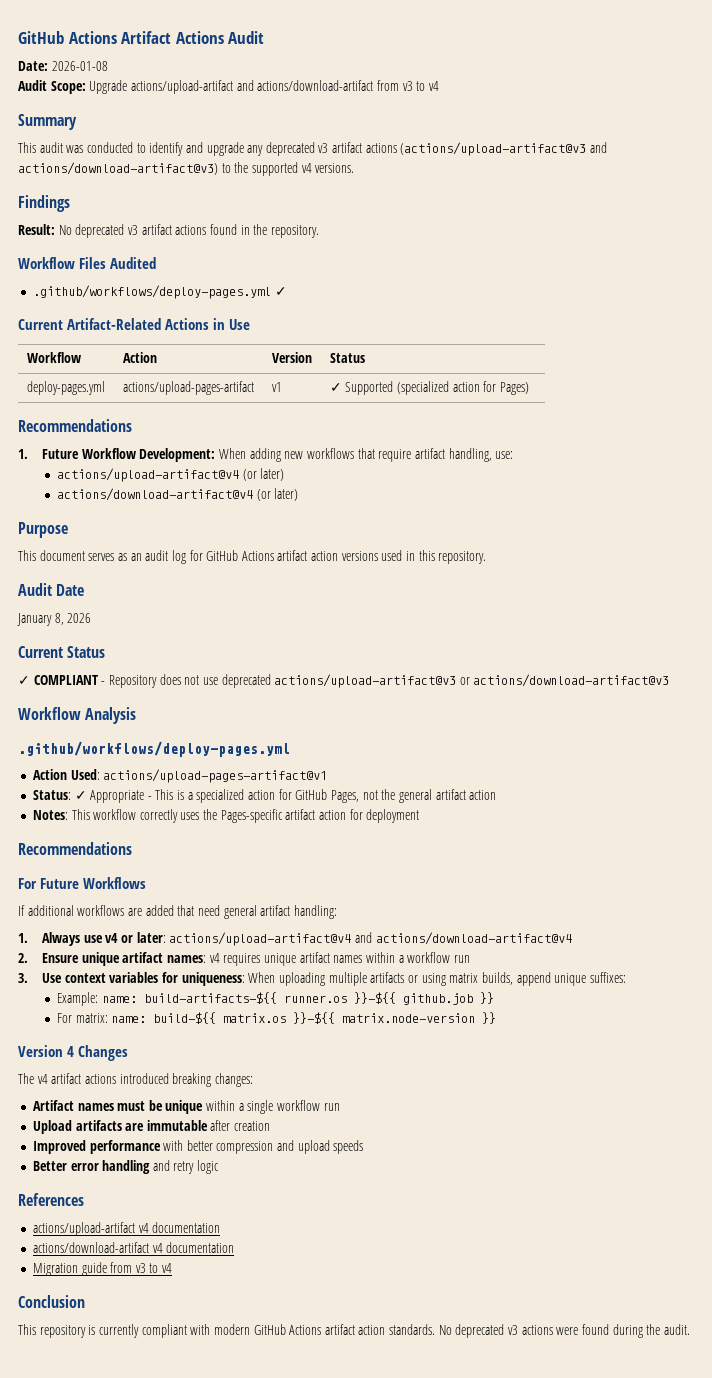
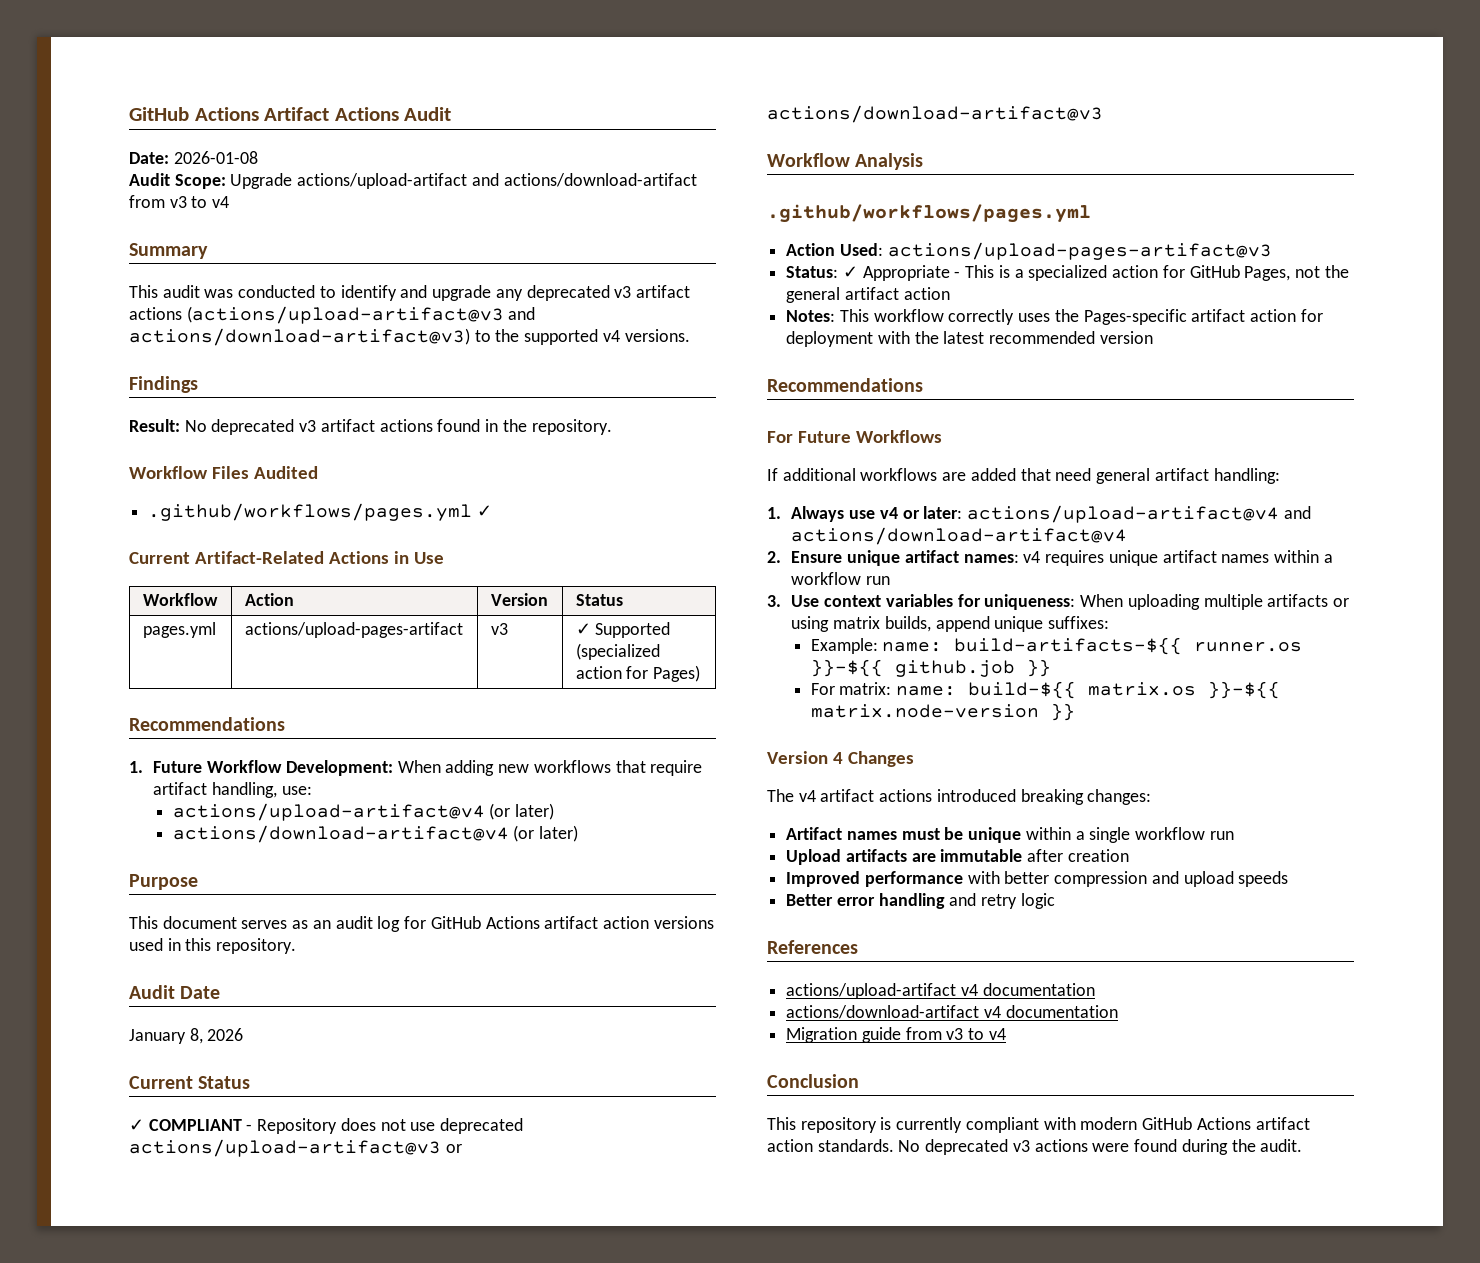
- .github/workflows/deploy-pages.yml ✓
+ .github/workflows/pages.yml ✓
- deploy-pages.yml | actions/upload-pages-artifact | v1 | ✓ Supported (specialized action for Pages)
+ pages.yml | actions/upload-pages-artifact | v3 | ✓ Supported (specialized action for Pages)
  Workflow Analysis
- .github/workflows/deploy-pages.yml
+ .github/workflows/pages.yml
- Action Used: actions/upload-pages-artifact@v1
+ Action Used: actions/upload-pages-artifact@v3
- Notes: This workflow correctly uses the Pages-specific artifact action for deployment
+ Notes: This workflow correctly uses the Pages-specific artifact action for deployment with the latest recommended version

